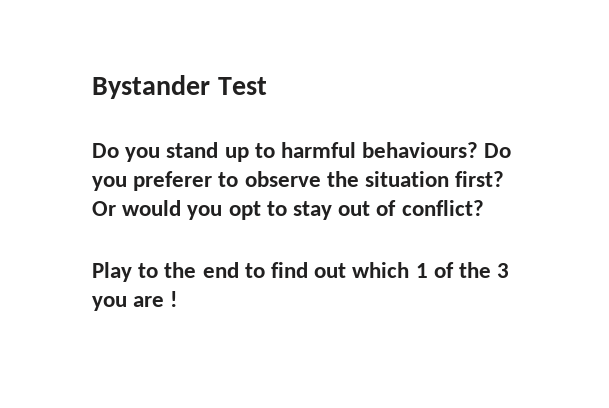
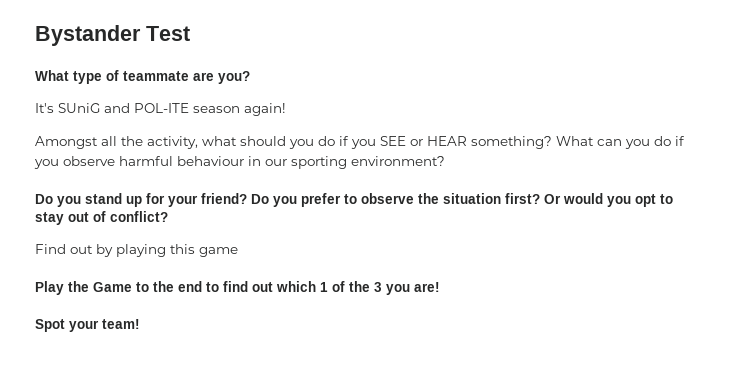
+ What type of teammate are you?
+ It's SUniG and POL-ITE season again!
+ Amongst all the activity, what should you do if you SEE or HEAR something? What can you do if you observe harmful behaviour in our sporting environment?
- Do you stand up to harmful behaviours? Do you preferer to observe the situation first?
+ Do you stand up for your friend? Do you prefer to observe the situation first?
+ Find out by playing this game
- Play to the end to find out which 1 of the 3 you are !
+ Play the Game to the end to find out which 1 of the 3 you are!
+ Spot your team!

